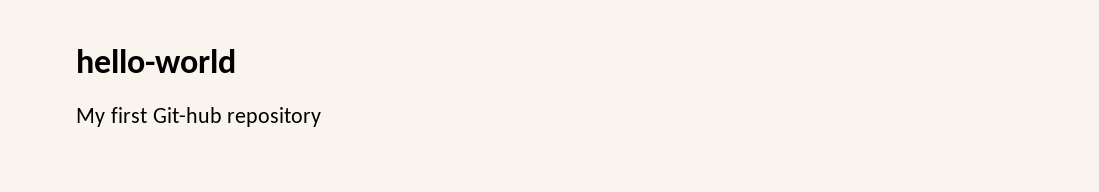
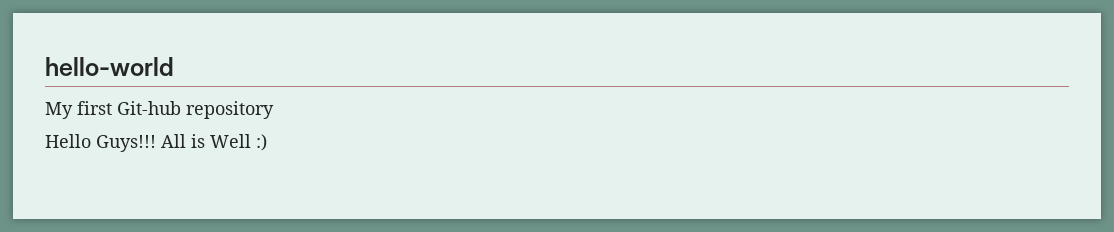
+ Hello Guys!!! All is Well :)

